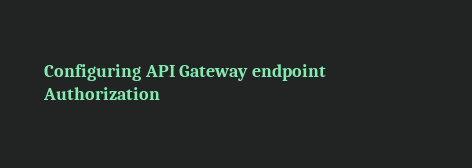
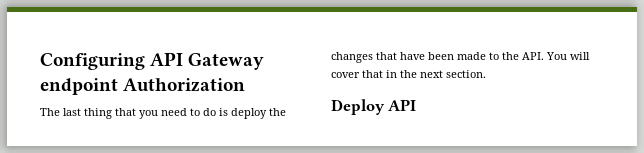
+ The last thing that you need to do is deploy the changes that have been made to the API. You will cover that in the next section.
+ Deploy API

